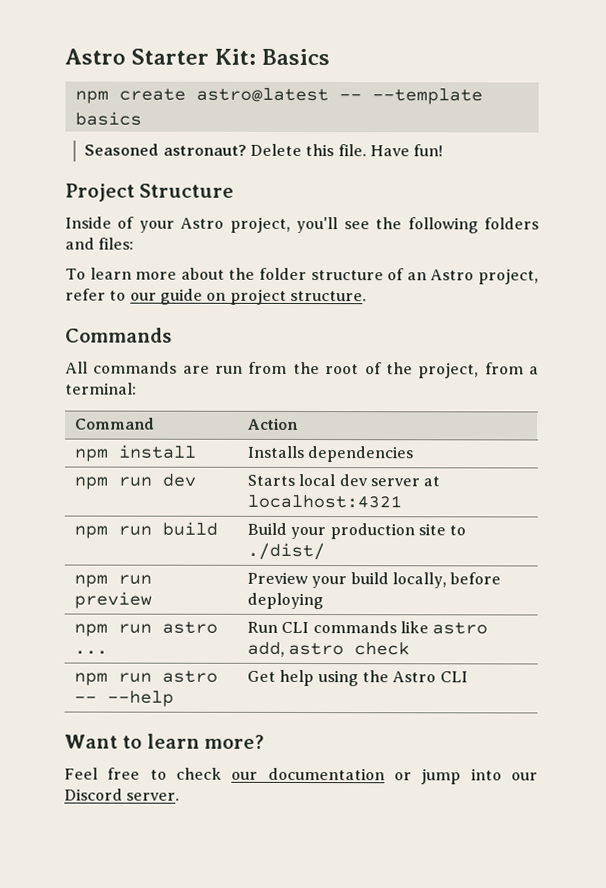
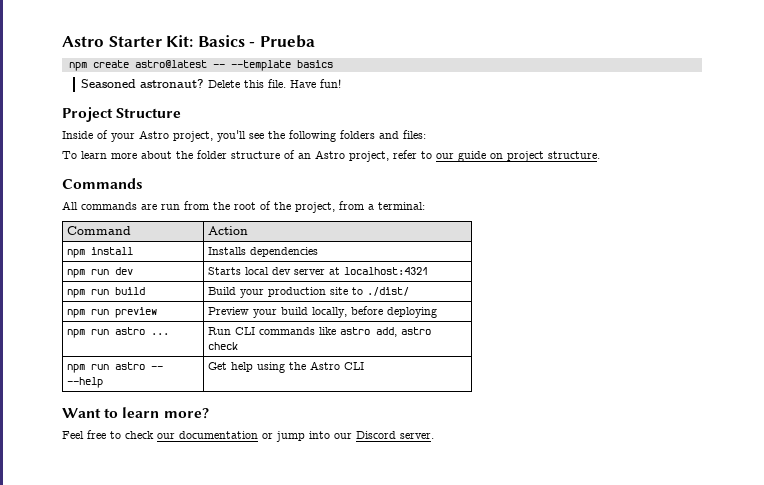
- Astro Starter Kit: Basics
+ Astro Starter Kit: Basics - Prueba

